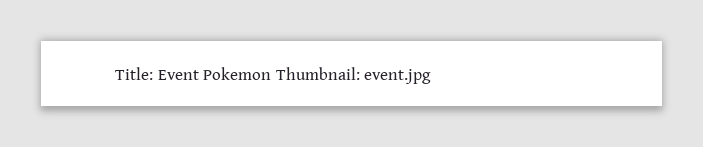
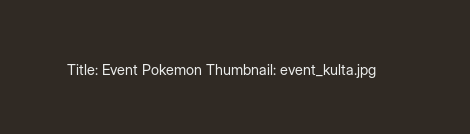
- Title: Event Pokemon Thumbnail: event.jpg
+ Title: Event Pokemon Thumbnail: event_kulta.jpg

